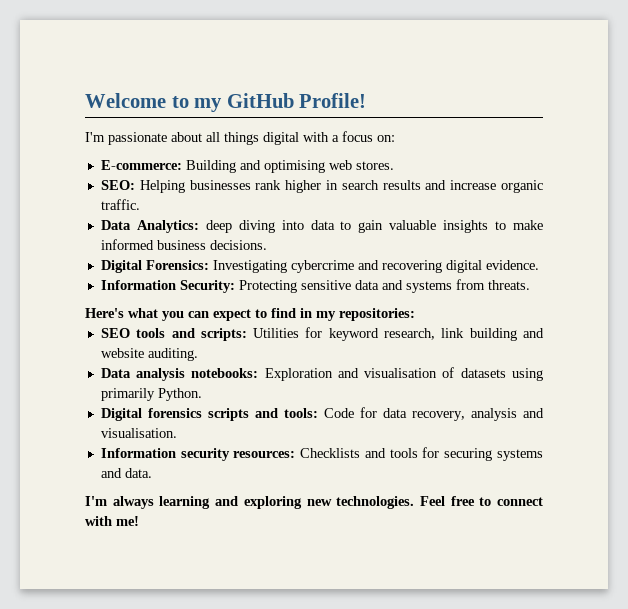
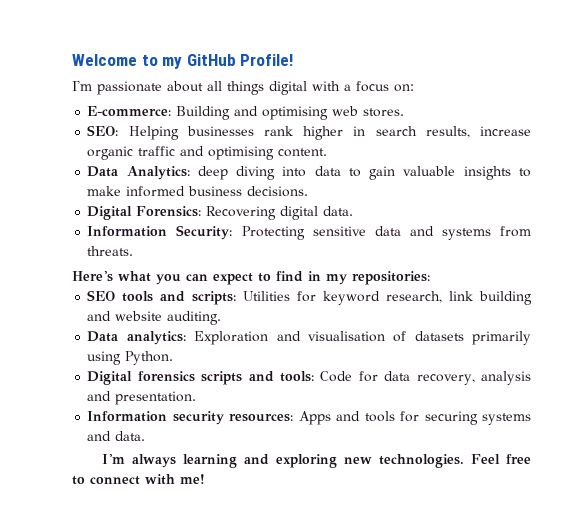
- SEO: Helping businesses rank higher in search results and increase organic traffic.
+ SEO: Helping businesses rank higher in search results, increase organic traffic and optimising content.
- Digital Forensics: Investigating cybercrime and recovering digital evidence.
+ Digital Forensics: Recovering digital data.
- Data analysis notebooks: Exploration and visualisation of datasets using primarily Python.
+ Data analytics: Exploration and visualisation of datasets primarily using Python.
- Digital forensics scripts and tools: Code for data recovery, analysis and visualisation.
+ Digital forensics scripts and tools: Code for data recovery, analysis and presentation.
- Information security resources: Checklists and tools for securing systems and data.
+ Information security resources: Apps and tools for securing systems and data.

